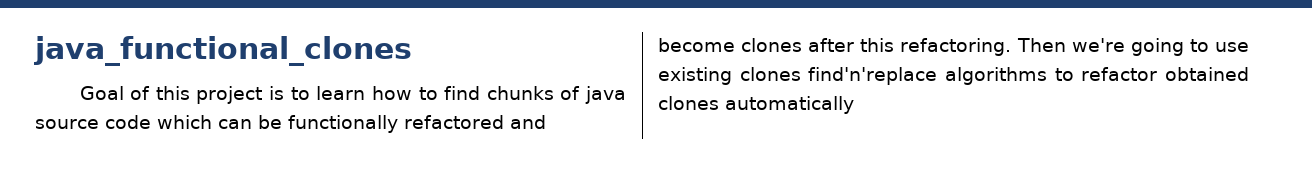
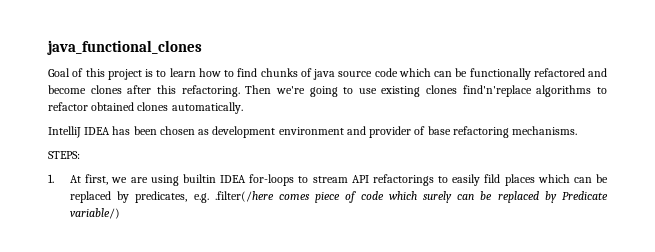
- Then we're going to use existing clones find'n'replace algorithms to refactor obtained clones automatically
+ Then we're going to use existing clones find'n'replace algorithms to refactor obtained clones automatically.
+ IntelliJ IDEA has been chosen as development environment and provider of base refactoring mechanisms.
+ STEPS:
+ 1. At first, we are using builtin IDEA for-loops to stream API refactorings to easily fild places which can be replaced by predicates, e.g. .filter(/here comes piece of code which surely can be replaced by Predicate variable/)

